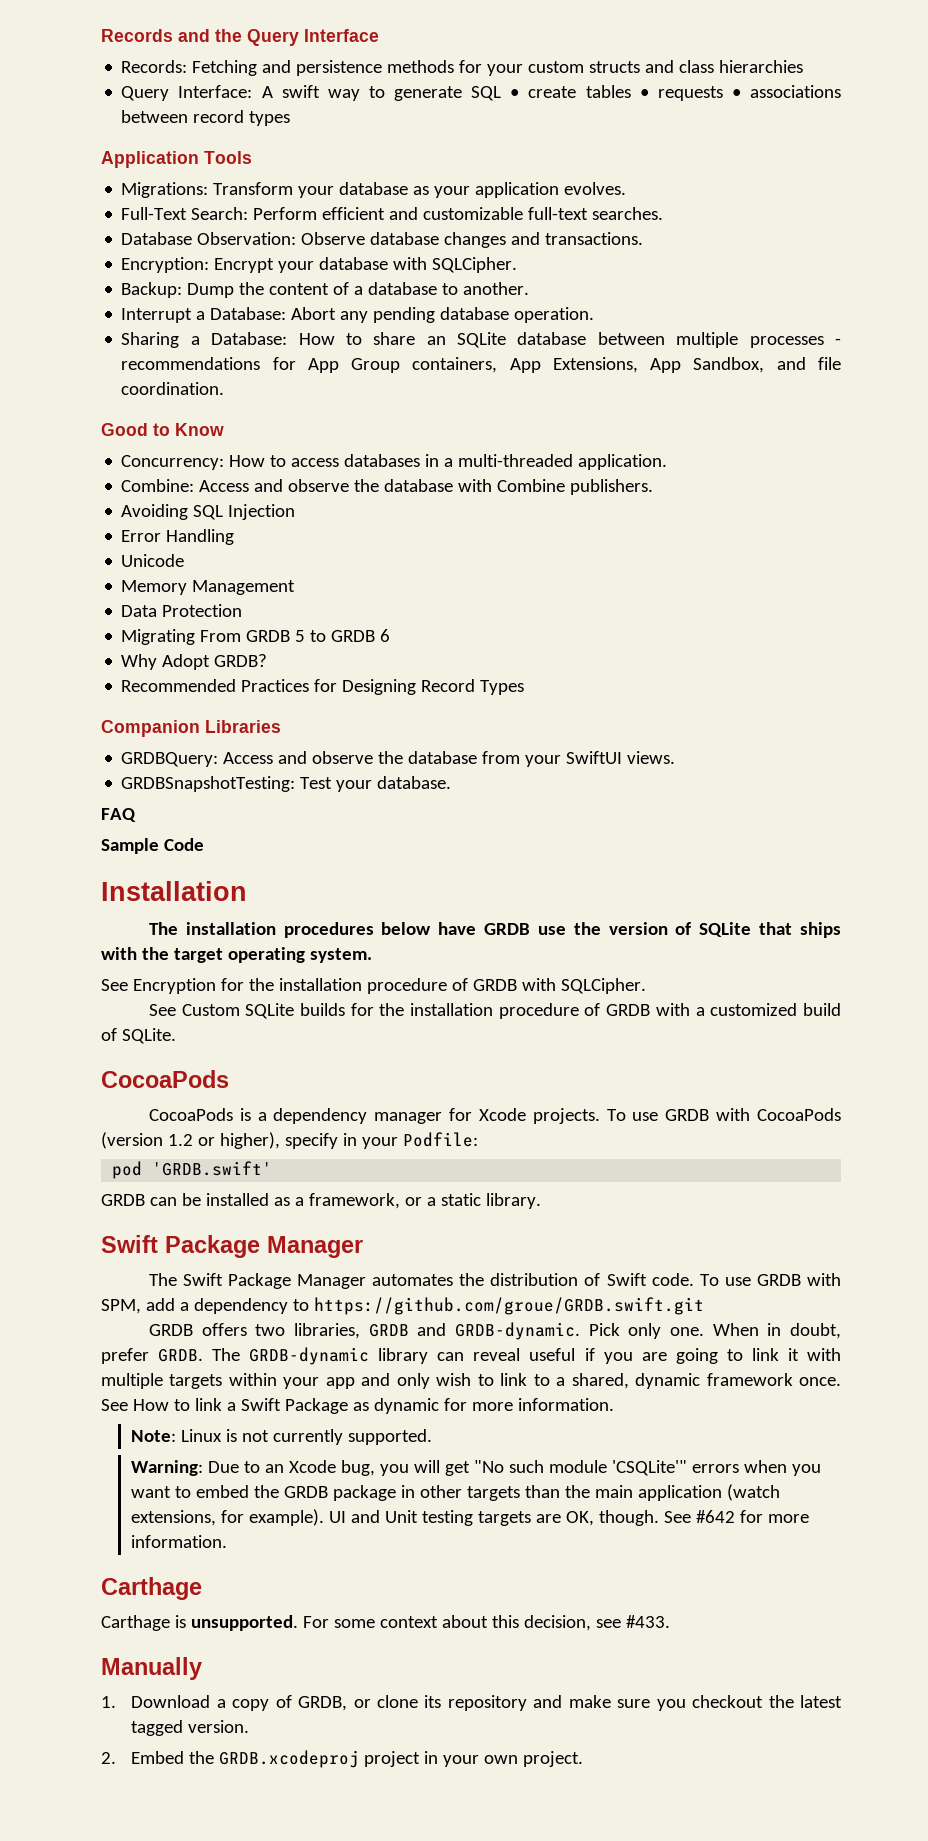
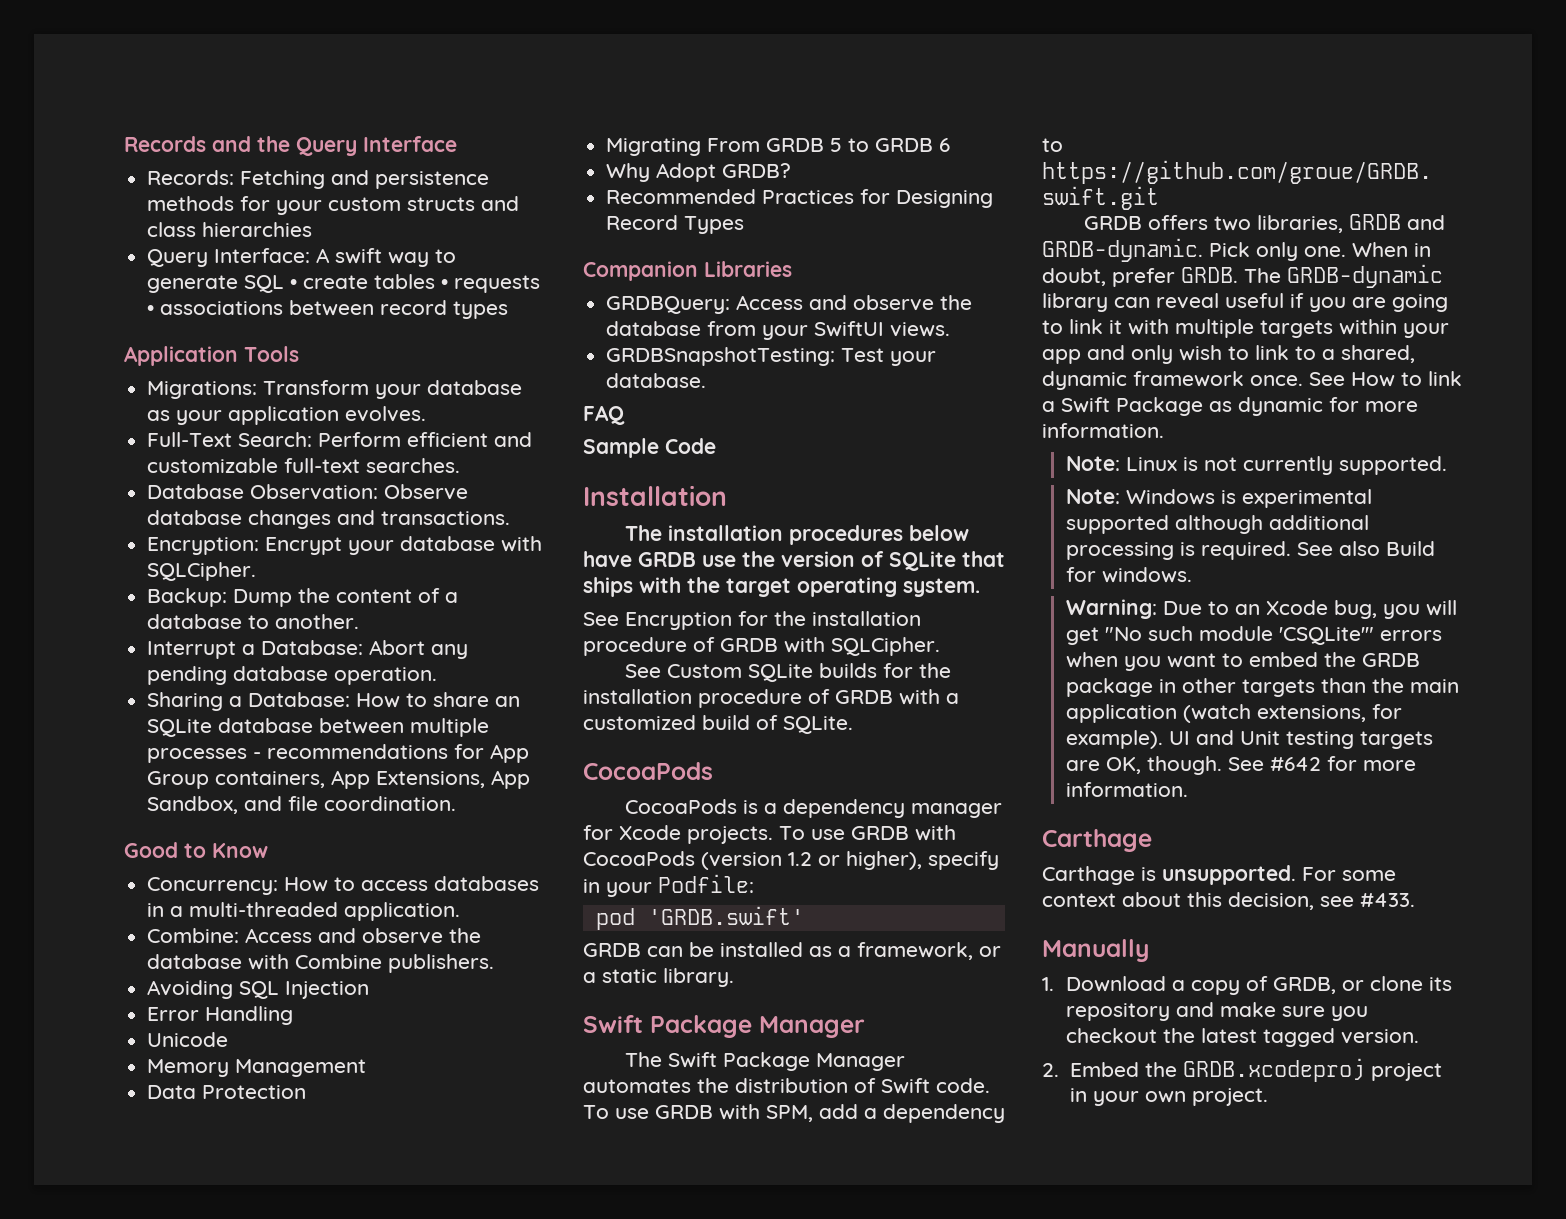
+ Note: Windows is experimental supported although additional processing is required. See also Build for windows.

